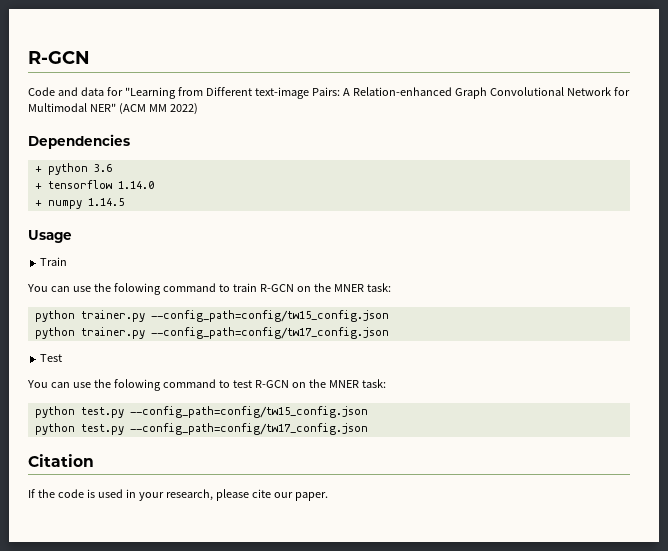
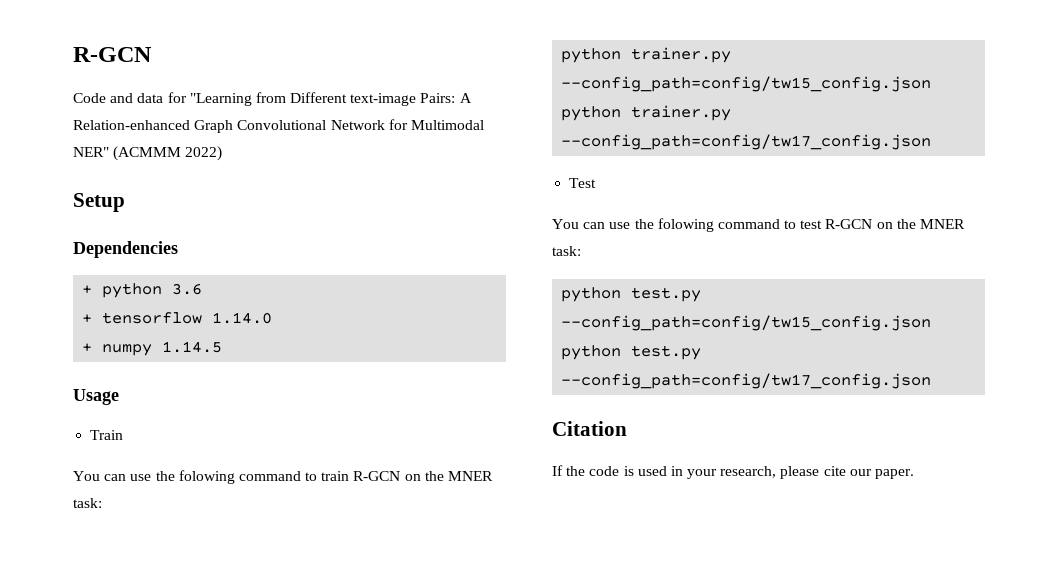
- Code and data for "Learning from Different text-image Pairs: A Relation-enhanced Graph Convolutional Network for Multimodal NER" (ACM MM 2022)
+ Code and data for "Learning from Different text-image Pairs: A Relation-enhanced Graph Convolutional Network for Multimodal NER" (ACMMM 2022)
+ Setup

